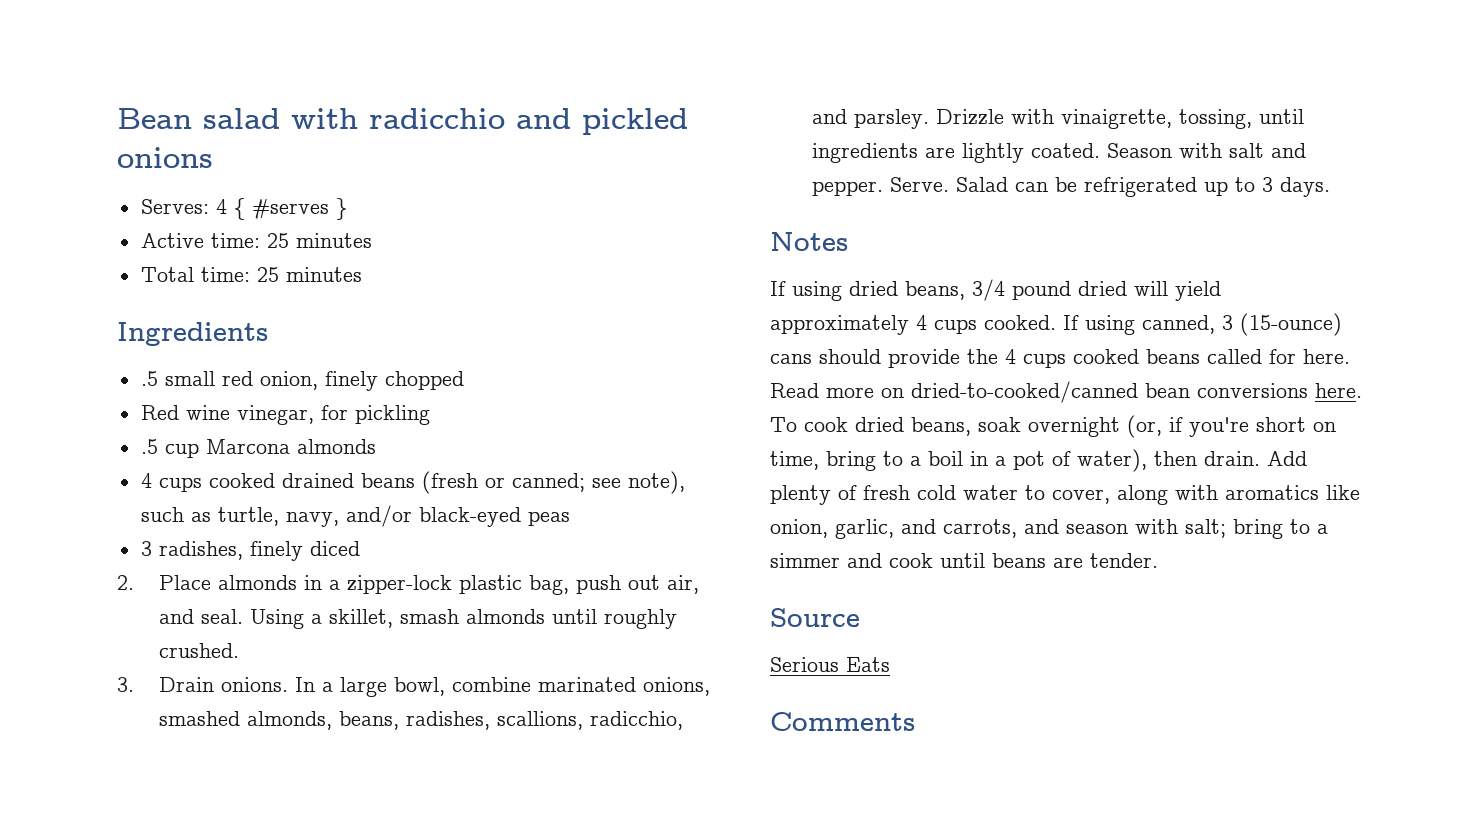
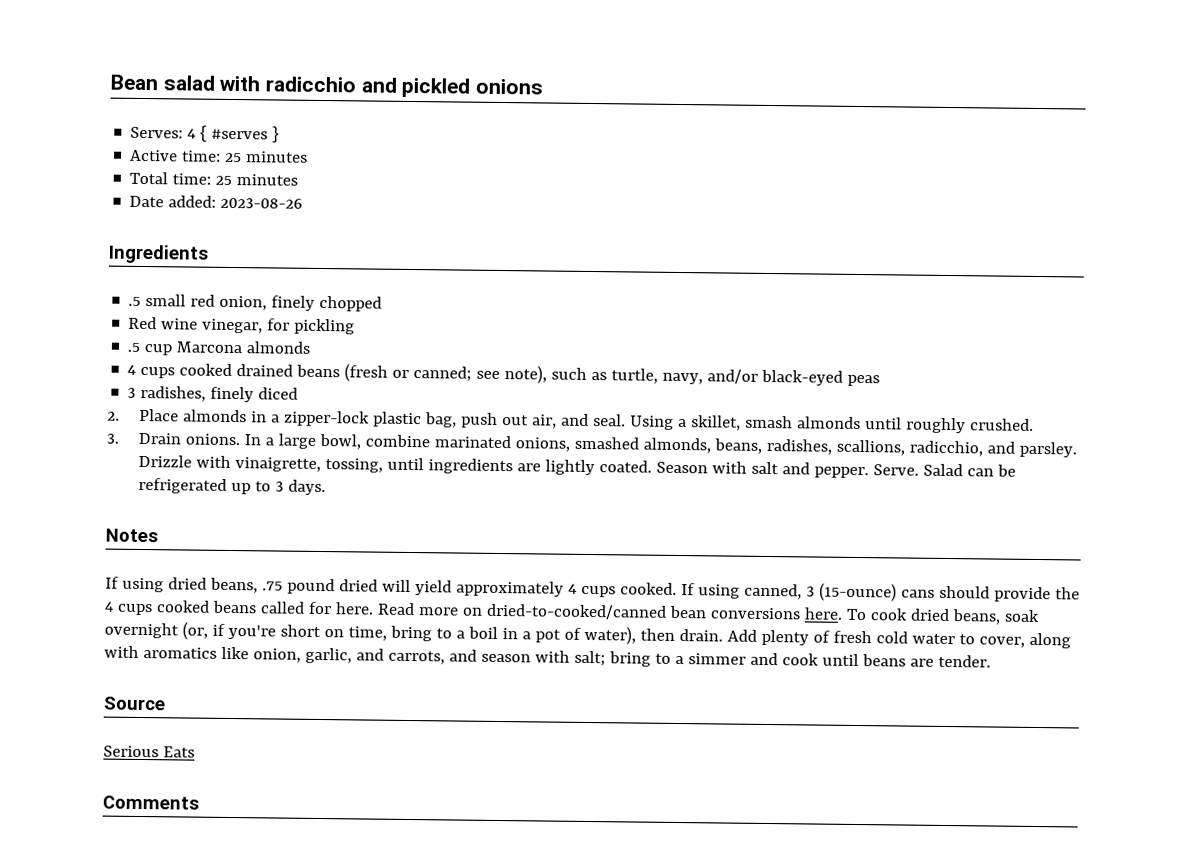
+ Date added: 2023-08-26
- If using dried beans, 3/4 pound dried will yield approximately 4 cups cooked.
+ If using dried beans, .75 pound dried will yield approximately 4 cups cooked.

